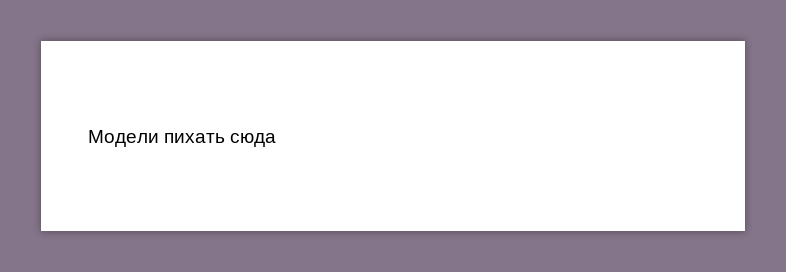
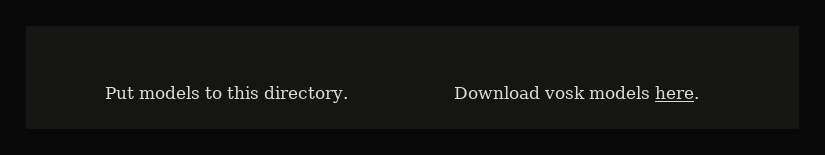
- Модели пихать сюда
+ Put models to this directory. Download vosk models here.

